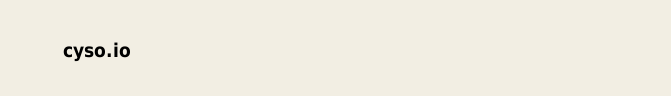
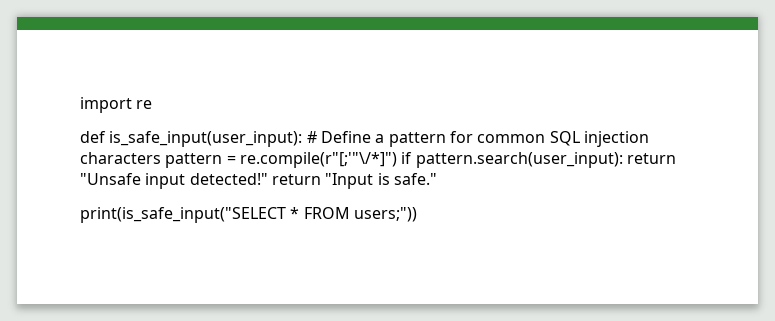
- cyso.io
+ import re
+ def is_safe_input(user_input): # Define a pattern for common SQL injection characters pattern = re.compile(r"[;'"\/*]") if pattern.search(user_input): return "Unsafe input detected!" return "Input is safe."
+ print(is_safe_input("SELECT * FROM users;"))

